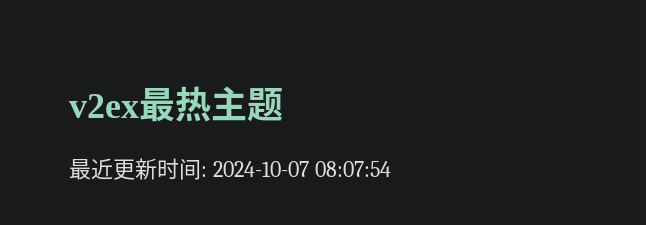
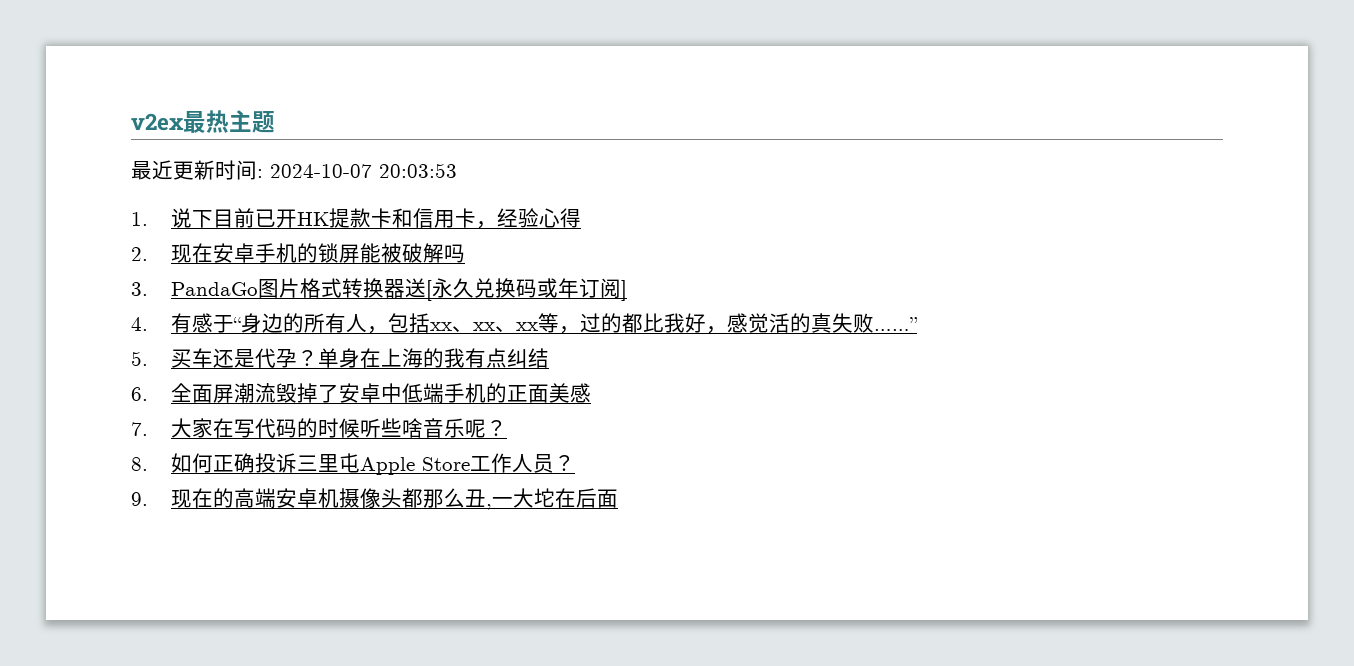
- 最近更新时间: 2024-10-07 08:07:54
+ 最近更新时间: 2024-10-07 20:03:53
+ 1.说下目前已开HK提款卡和信用卡，经验心得
+ 2.现在安卓手机的锁屏能被破解吗
+ 3. PandaGo图片格式转换器送[永久兑换码或年订阅]
+ 4.有感于“身边的所有人，包括xx、xx、xx等，过的都比我好，感觉活的真失败……”
+ 5.买车还是代孕？单身在上海的我有点纠结
+ 6.全面屏潮流毁掉了安卓中低端手机的正面美感
+ 7.大家在写代码的时候听些啥音乐呢？
+ 8.如何正确投诉三里屯Apple Store工作人员？
+ 9.现在的高端安卓机摄像头都那么丑,一大坨在后面

